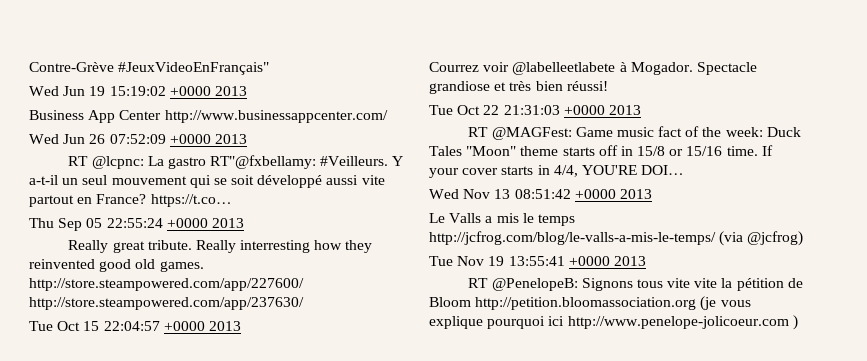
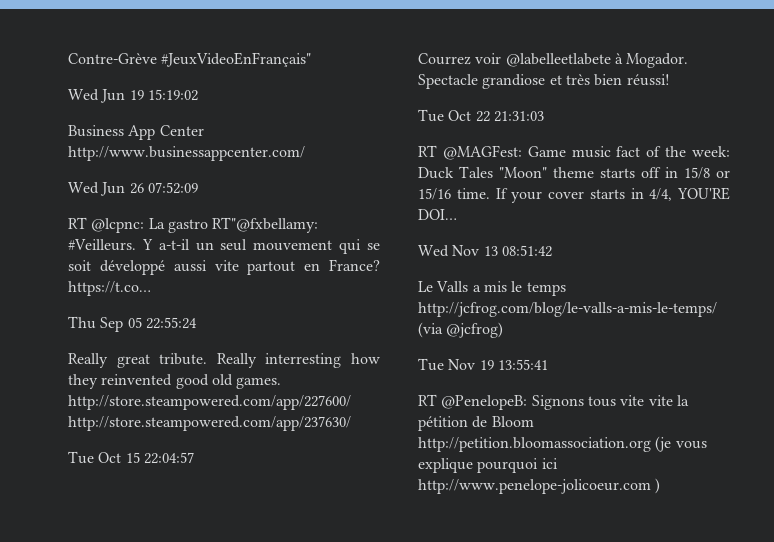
- Wed Jun 19 15:19:02 +0000 2013
+ Wed Jun 19 15:19:02
- Wed Jun 26 07:52:09 +0000 2013
+ Wed Jun 26 07:52:09
- Thu Sep 05 22:55:24 +0000 2013
+ Thu Sep 05 22:55:24
- Tue Oct 15 22:04:57 +0000 2013
+ Tue Oct 15 22:04:57
- Tue Oct 22 21:31:03 +0000 2013
+ Tue Oct 22 21:31:03
- Wed Nov 13 08:51:42 +0000 2013
+ Wed Nov 13 08:51:42
- Tue Nov 19 13:55:41 +0000 2013
+ Tue Nov 19 13:55:41

